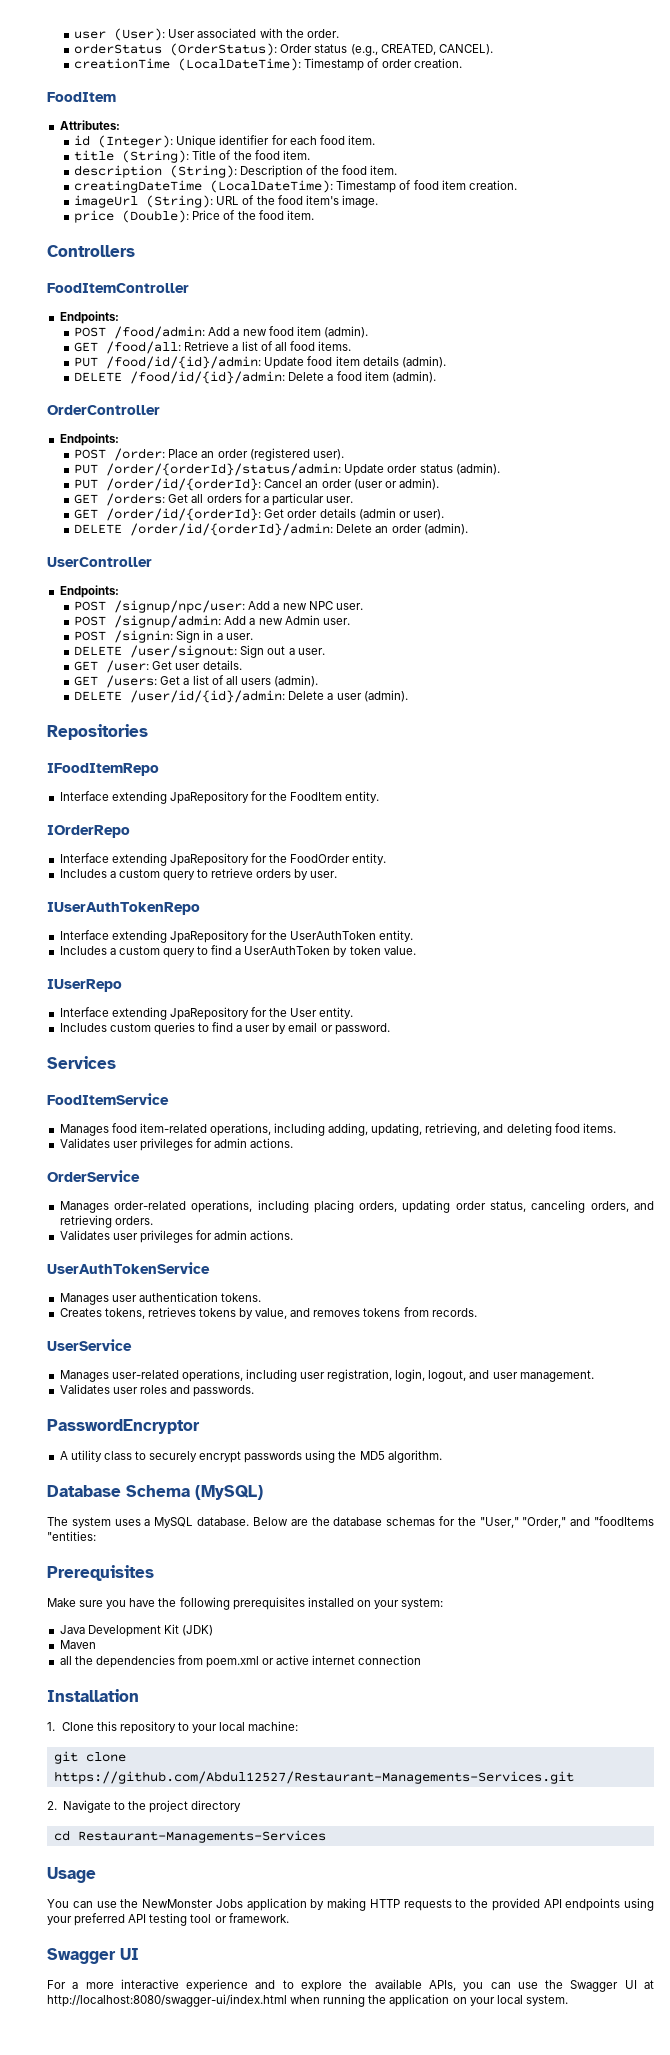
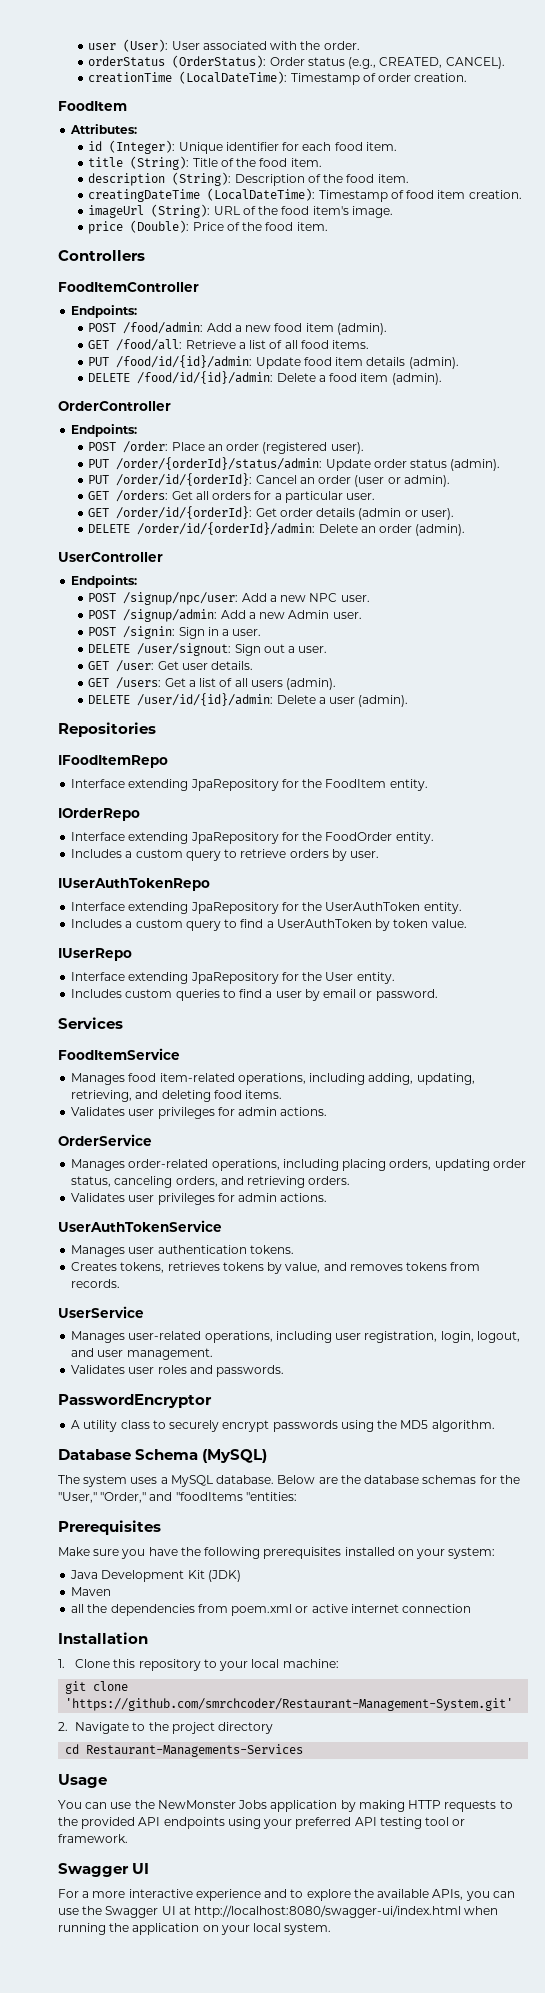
- git clone https://github.com/Abdul12527/Restaurant-Managements-Services.git
+ git clone 'https://github.com/smrchcoder/Restaurant-Management-System.git'

